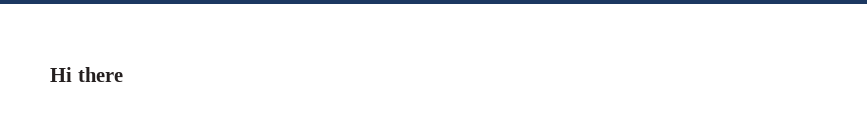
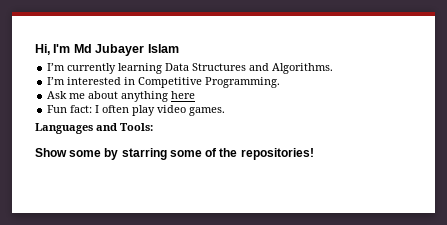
- Hi there
+ Hi, I'm Md Jubayer Islam
+ I’m currently learning Data Structures and Algorithms.
+ I’m interested in Competitive Programming.
+ Ask me about anything here
+ Fun fact: I often play video games.
+ Languages and Tools:
+ Show some by starring some of the repositories!

